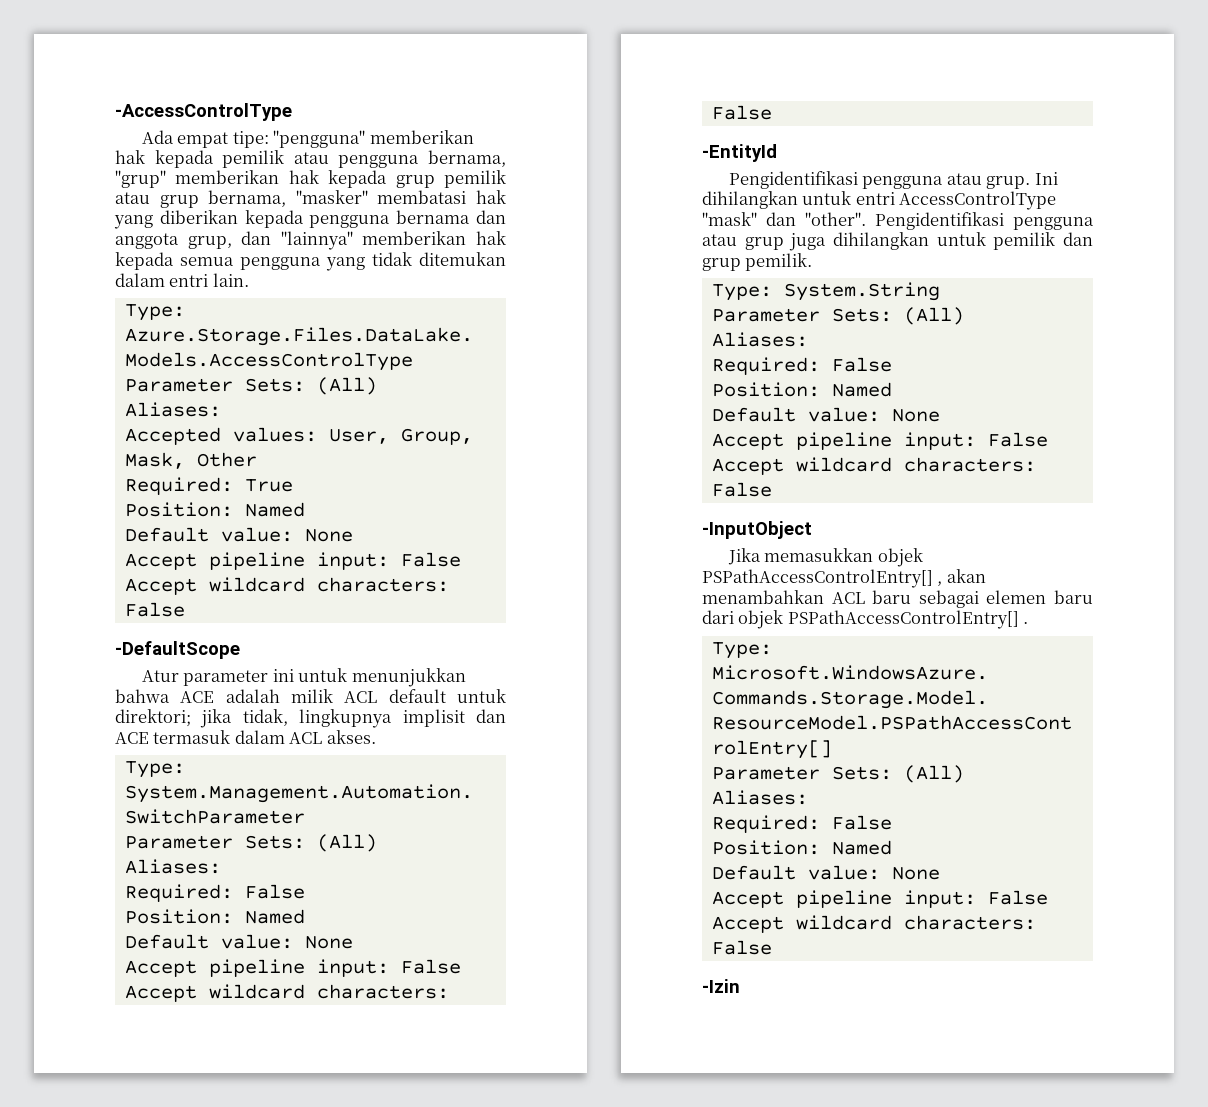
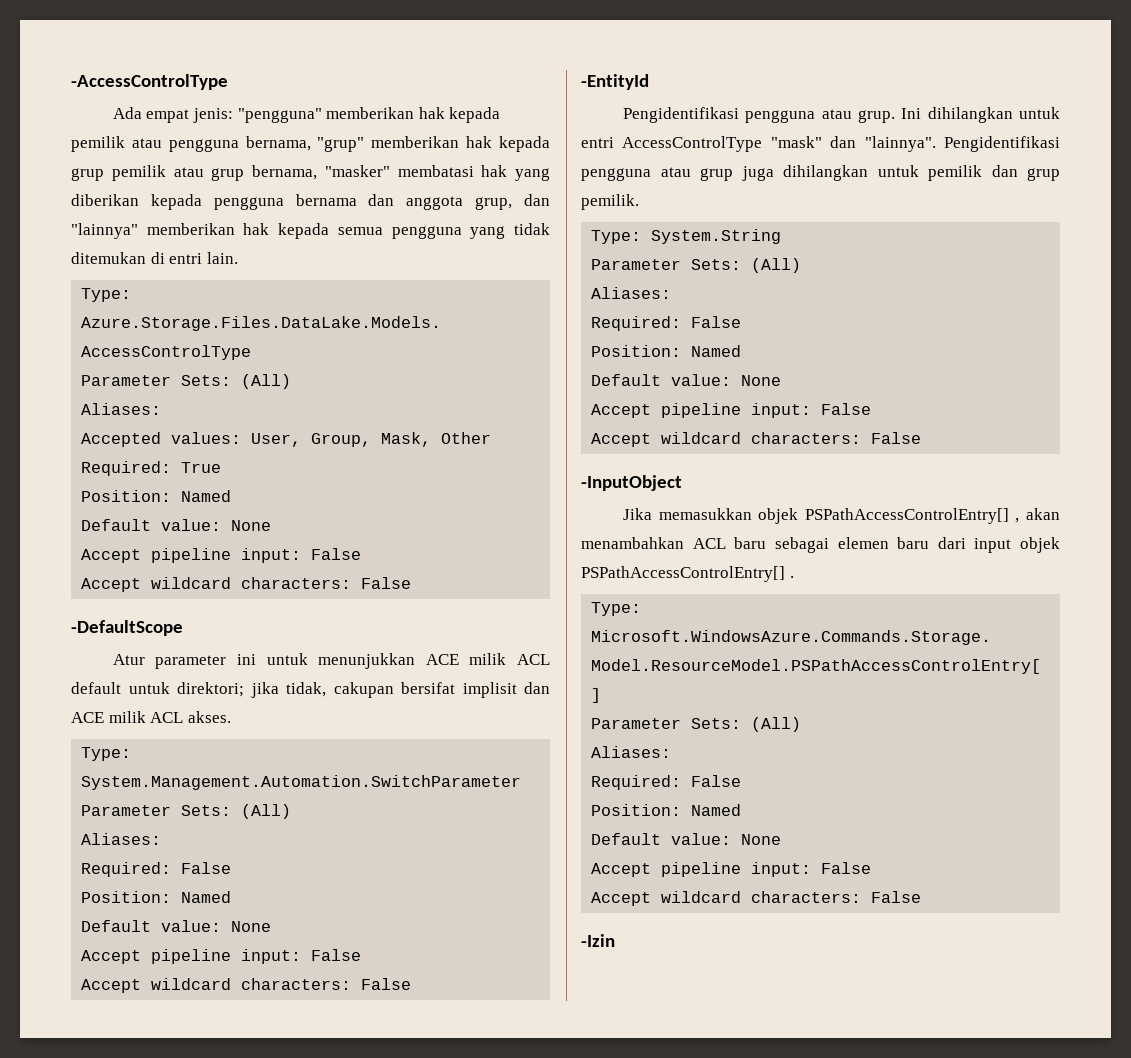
- Ada empat tipe: "pengguna" memberikan hak kepada pemilik atau pengguna bernama, "grup" memberikan hak kepada grup pemilik atau grup bernama, "masker" membatasi hak yang diberikan kepada pengguna bernama dan anggota grup, dan "lainnya" memberikan hak kepada semua pengguna yang tidak ditemukan dalam entri lain.
+ Ada empat jenis: "pengguna" memberikan hak kepada pemilik atau pengguna bernama, "grup" memberikan hak kepada grup pemilik atau grup bernama, "masker" membatasi hak yang diberikan kepada pengguna bernama dan anggota grup, dan "lainnya" memberikan hak kepada semua pengguna yang tidak ditemukan di entri lain.
- Atur parameter ini untuk menunjukkan bahwa ACE adalah milik ACL default untuk direktori; jika tidak, lingkupnya implisit dan ACE termasuk dalam ACL akses.
+ Atur parameter ini untuk menunjukkan ACE milik ACL default untuk direktori; jika tidak, cakupan bersifat implisit dan ACE milik ACL akses.
- Ini dihilangkan untuk entri AccessControlType "mask" dan "other".
+ Ini dihilangkan untuk entri AccessControlType "mask" dan "lainnya".
- Jika memasukkan objek PSPathAccessControlEntry[] , akan menambahkan ACL baru sebagai elemen baru dari objek PSPathAccessControlEntry[] .
+ Jika memasukkan objek PSPathAccessControlEntry[] , akan menambahkan ACL baru sebagai elemen baru dari input objek PSPathAccessControlEntry[] .

